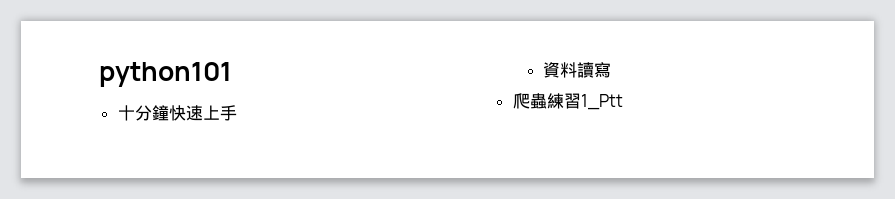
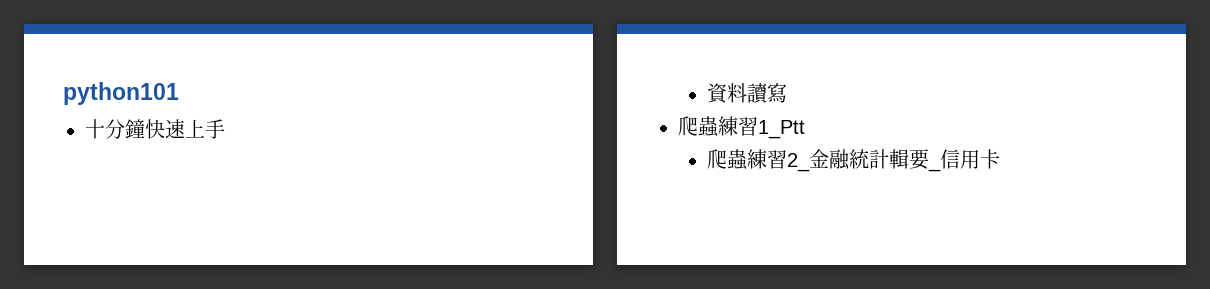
+ 爬蟲練習2_金融統計輯要_信用卡

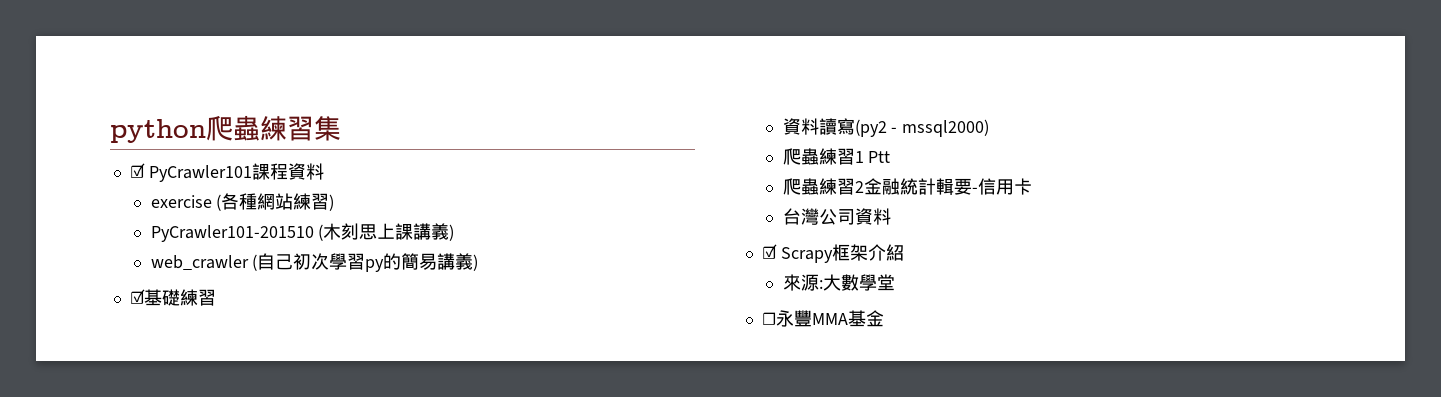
- python101
- 十分鐘快速上手
+ python爬蟲練習集
+ ☑ PyCrawler101課程資料
+ exercise (各種網站練習)
+ PyCrawler101-201510 (木刻思上課講義)
+ web_crawler (自己初次學習py的簡易講義)
+ ☑基礎練習
- 資料讀寫
- 爬蟲練習1_Ptt
- 爬蟲練習2_金融統計輯要_信用卡
+ 資料讀寫(py2 - mssql2000)
+ 爬蟲練習1 Ptt
+ 爬蟲練習2金融統計輯要-信用卡
+ 台灣公司資料
+ ☑ Scrapy框架介紹
+ 來源:大數學堂
+ ☐永豐MMA基金

